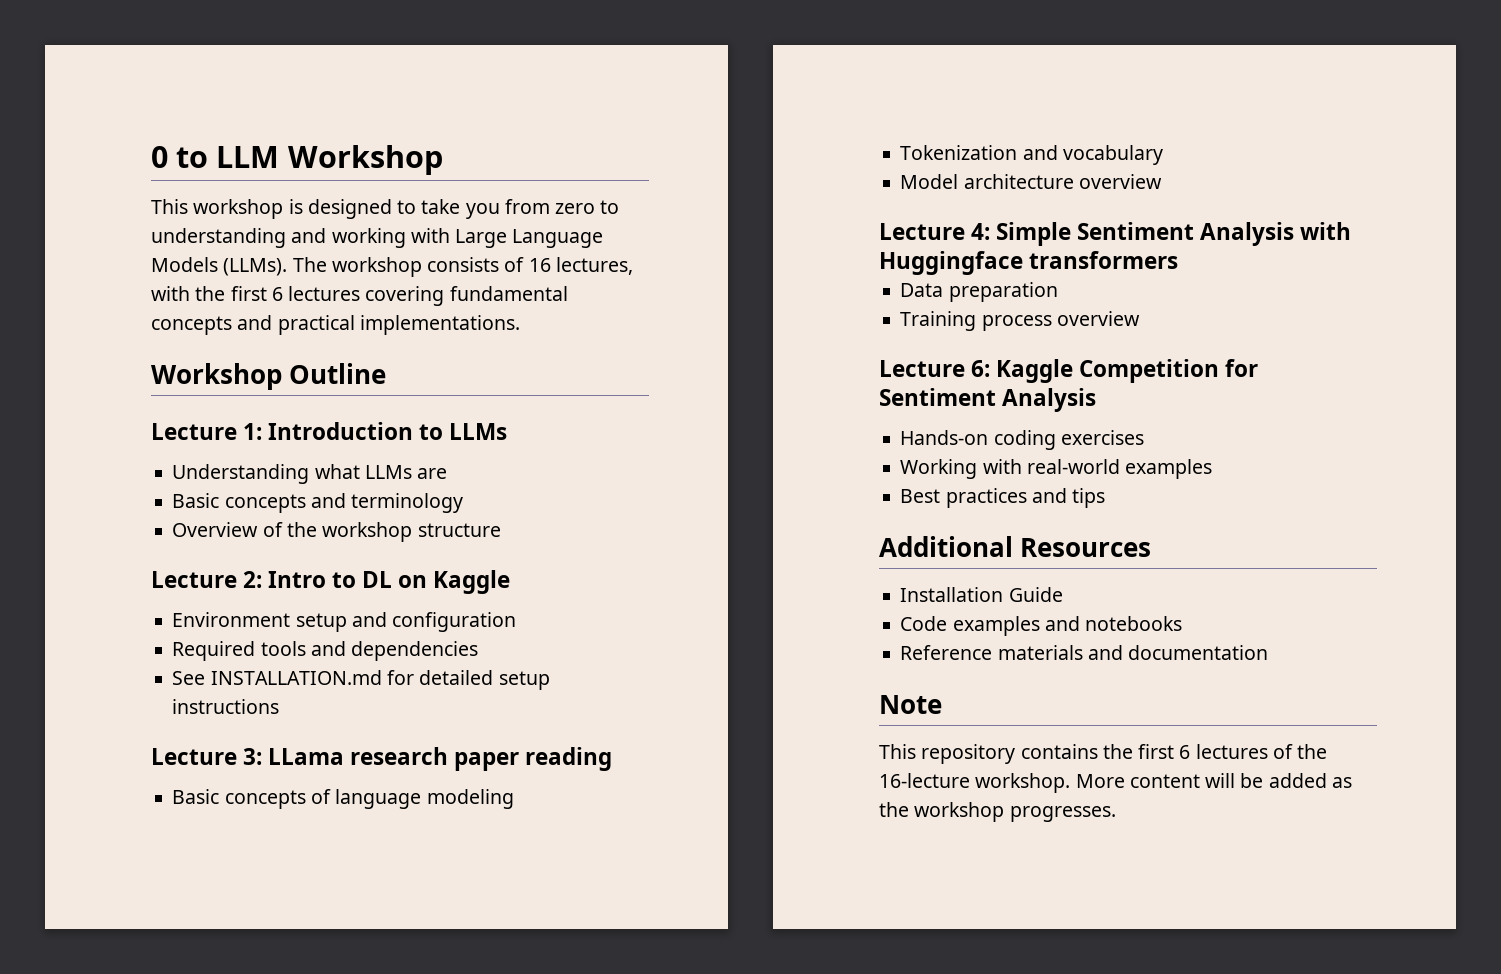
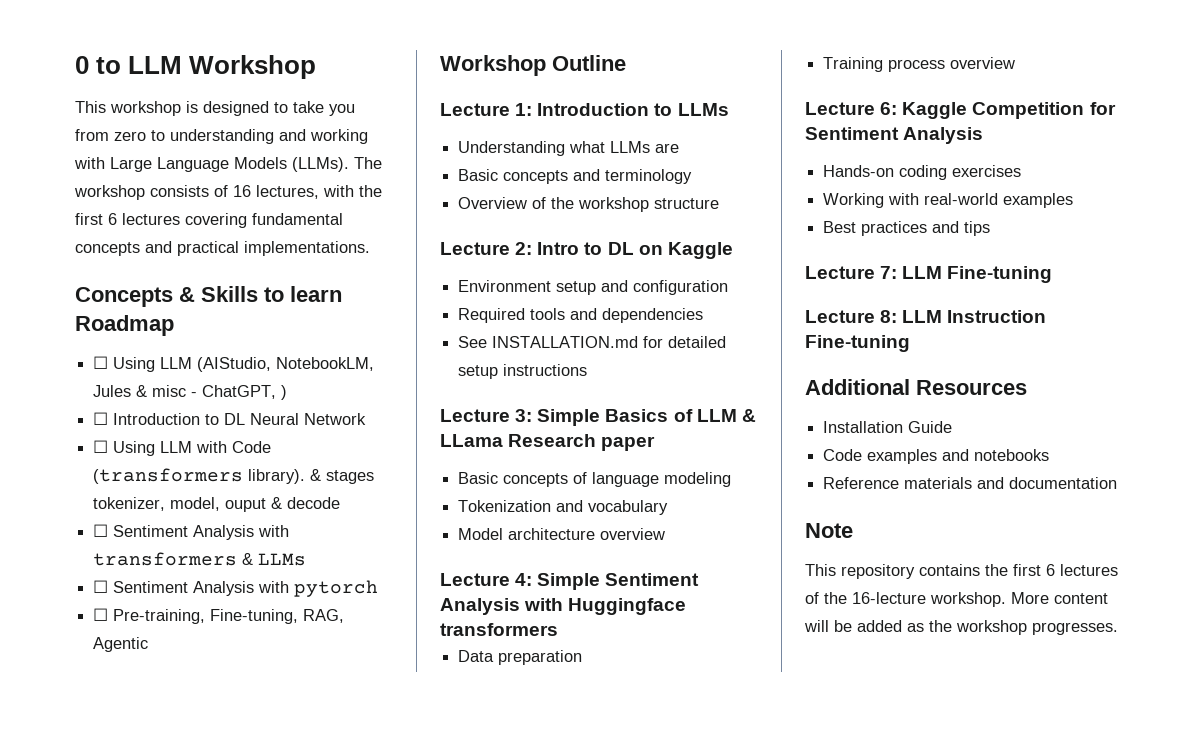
+ Concepts & Skills to learn Roadmap
+ ☐ Using LLM (AIStudio, NotebookLM, Jules & misc - ChatGPT, )
+ ☐ Introduction to DL Neural Network
+ ☐ Using LLM with Code (transformers library). & stages tokenizer, model, ouput & decode
+ ☐ Sentiment Analysis with transformers & LLMs
+ ☐ Sentiment Analysis with pytorch
+ ☐ Pre-training, Fine-tuning, RAG, Agentic
- Lecture 3: LLama research paper reading
+ Lecture 3: Simple Basics of LLM & LLama Research paper
+ Lecture 7: LLM Fine-tuning
+ Lecture 8: LLM Instruction Fine-tuning

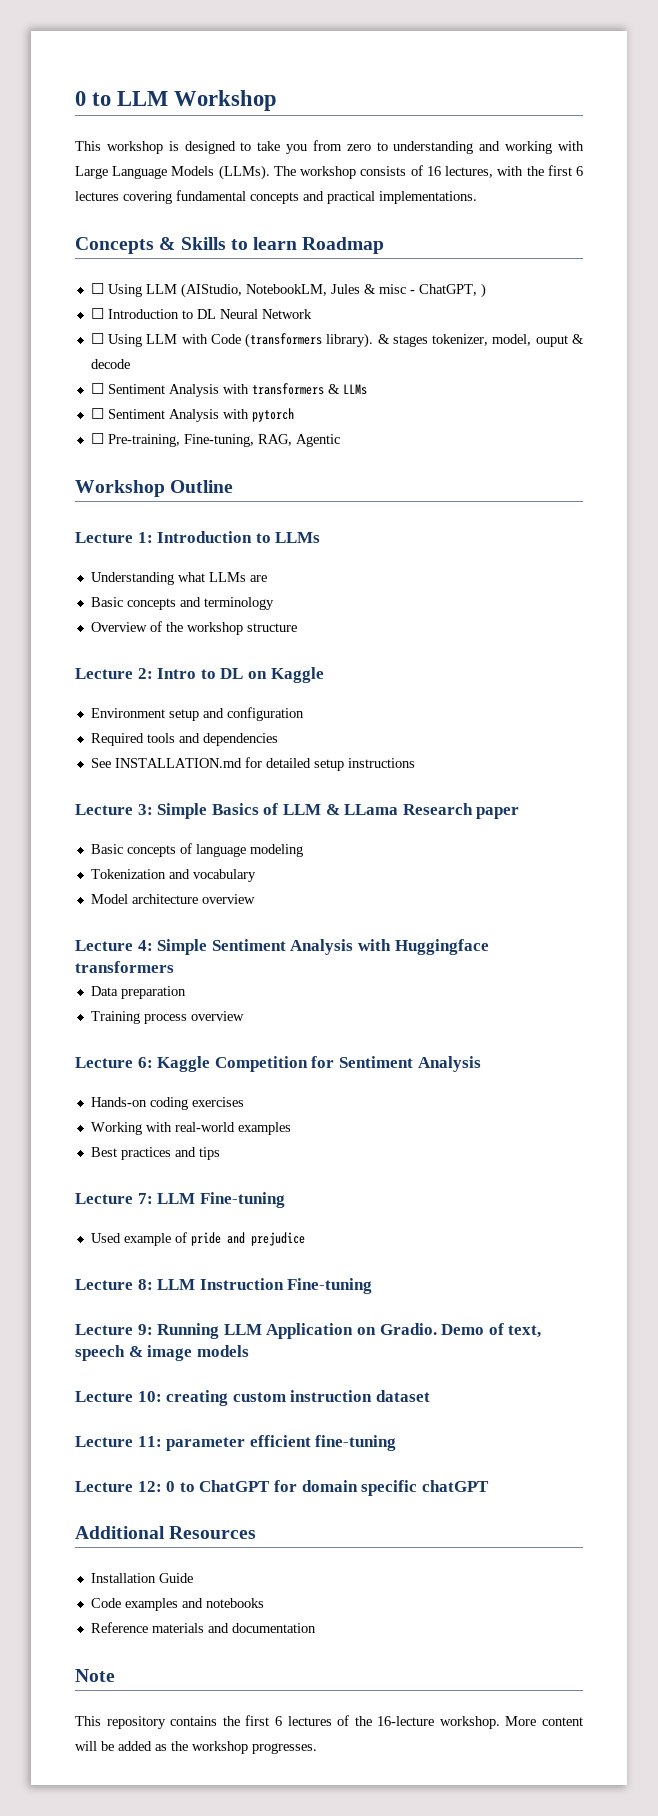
+ Used example of pride and prejudice
+ Lecture 9: Running LLM Application on Gradio. Demo of text, speech & image models
+ Lecture 10: creating custom instruction dataset
+ Lecture 11: parameter efficient fine-tuning
+ Lecture 12: 0 to ChatGPT for domain specific chatGPT

